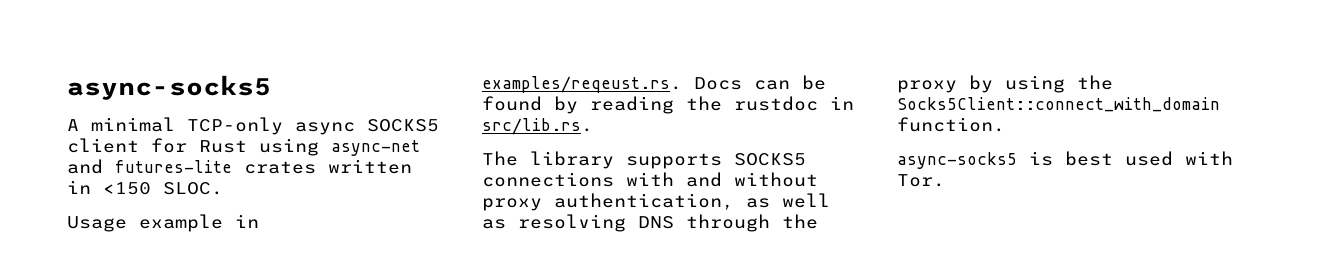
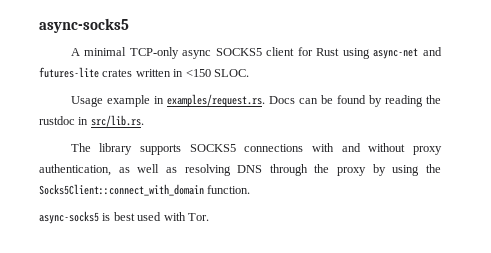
- Usage example in examples/reqeust.rs. Docs can be found by reading the rustdoc in src/lib.rs.
+ Usage example in examples/request.rs. Docs can be found by reading the rustdoc in src/lib.rs.

